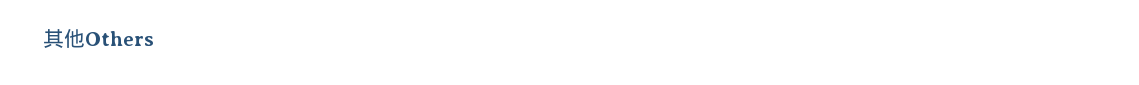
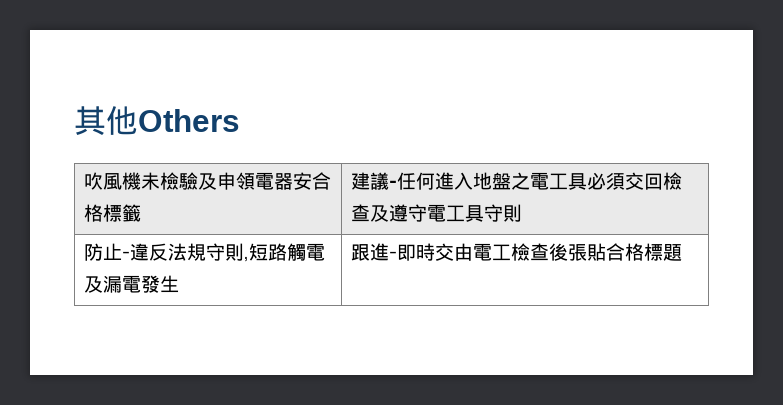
+ 吹風機未檢驗及申領電器安合格標籤 | 建議-任何進入地盤之電工具必須交回檢查及遵守電工具守則
+ 防止-違反法規守則,短路觸電及漏電發生 | 跟進-即時交由電工檢查後張貼合格標題

